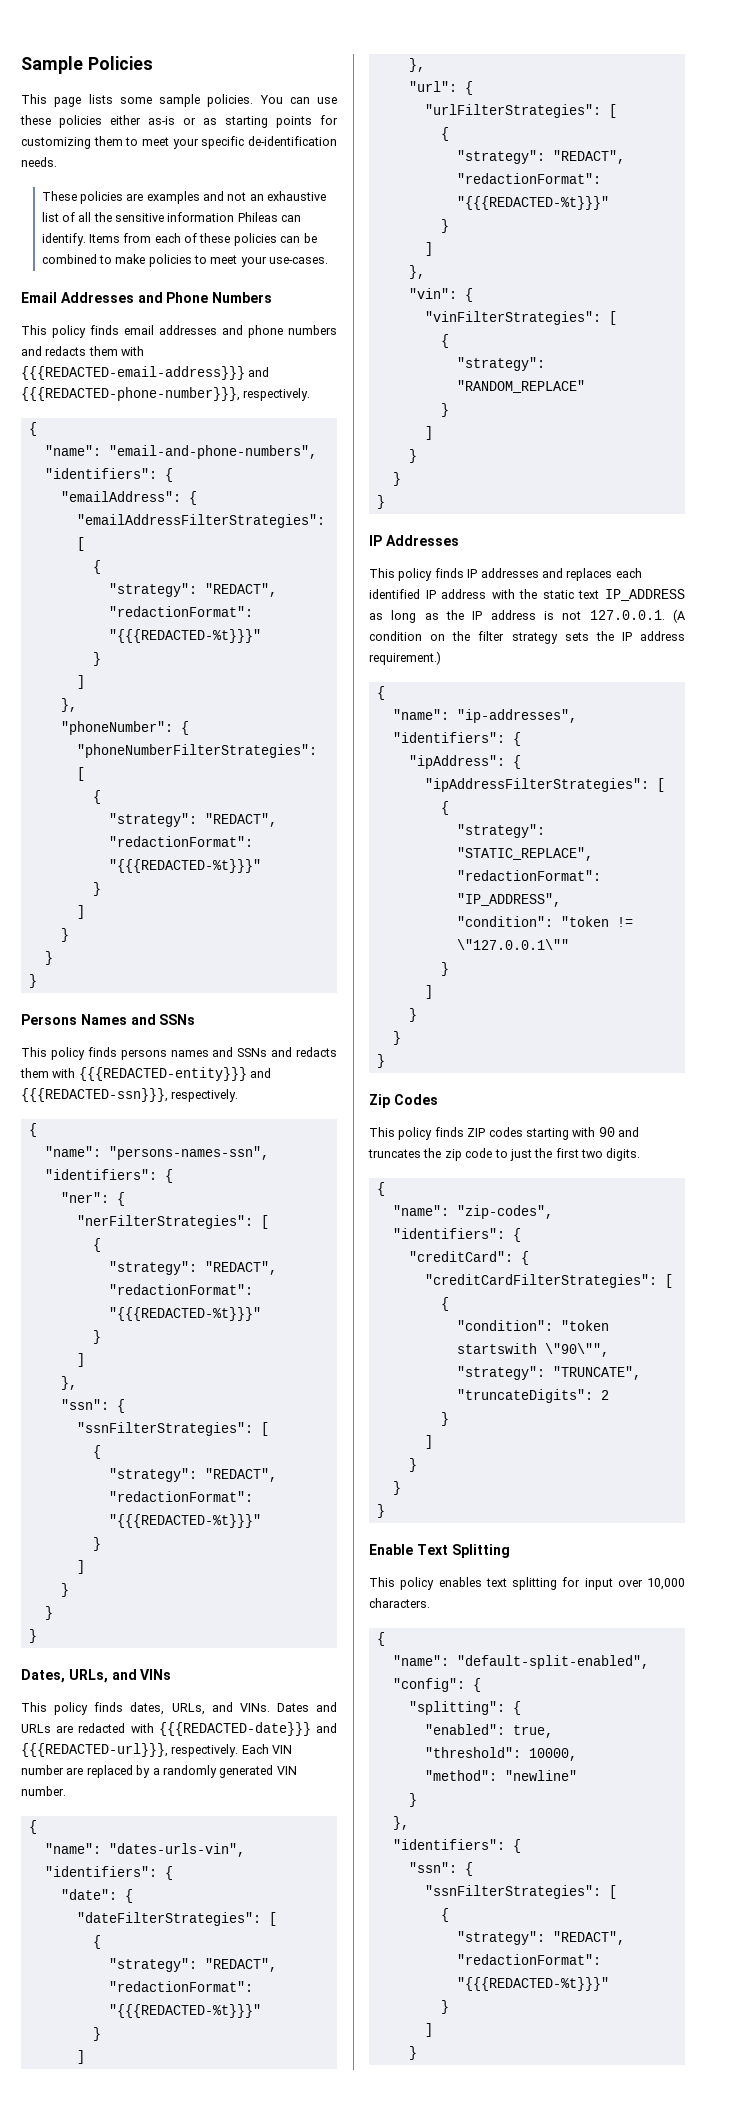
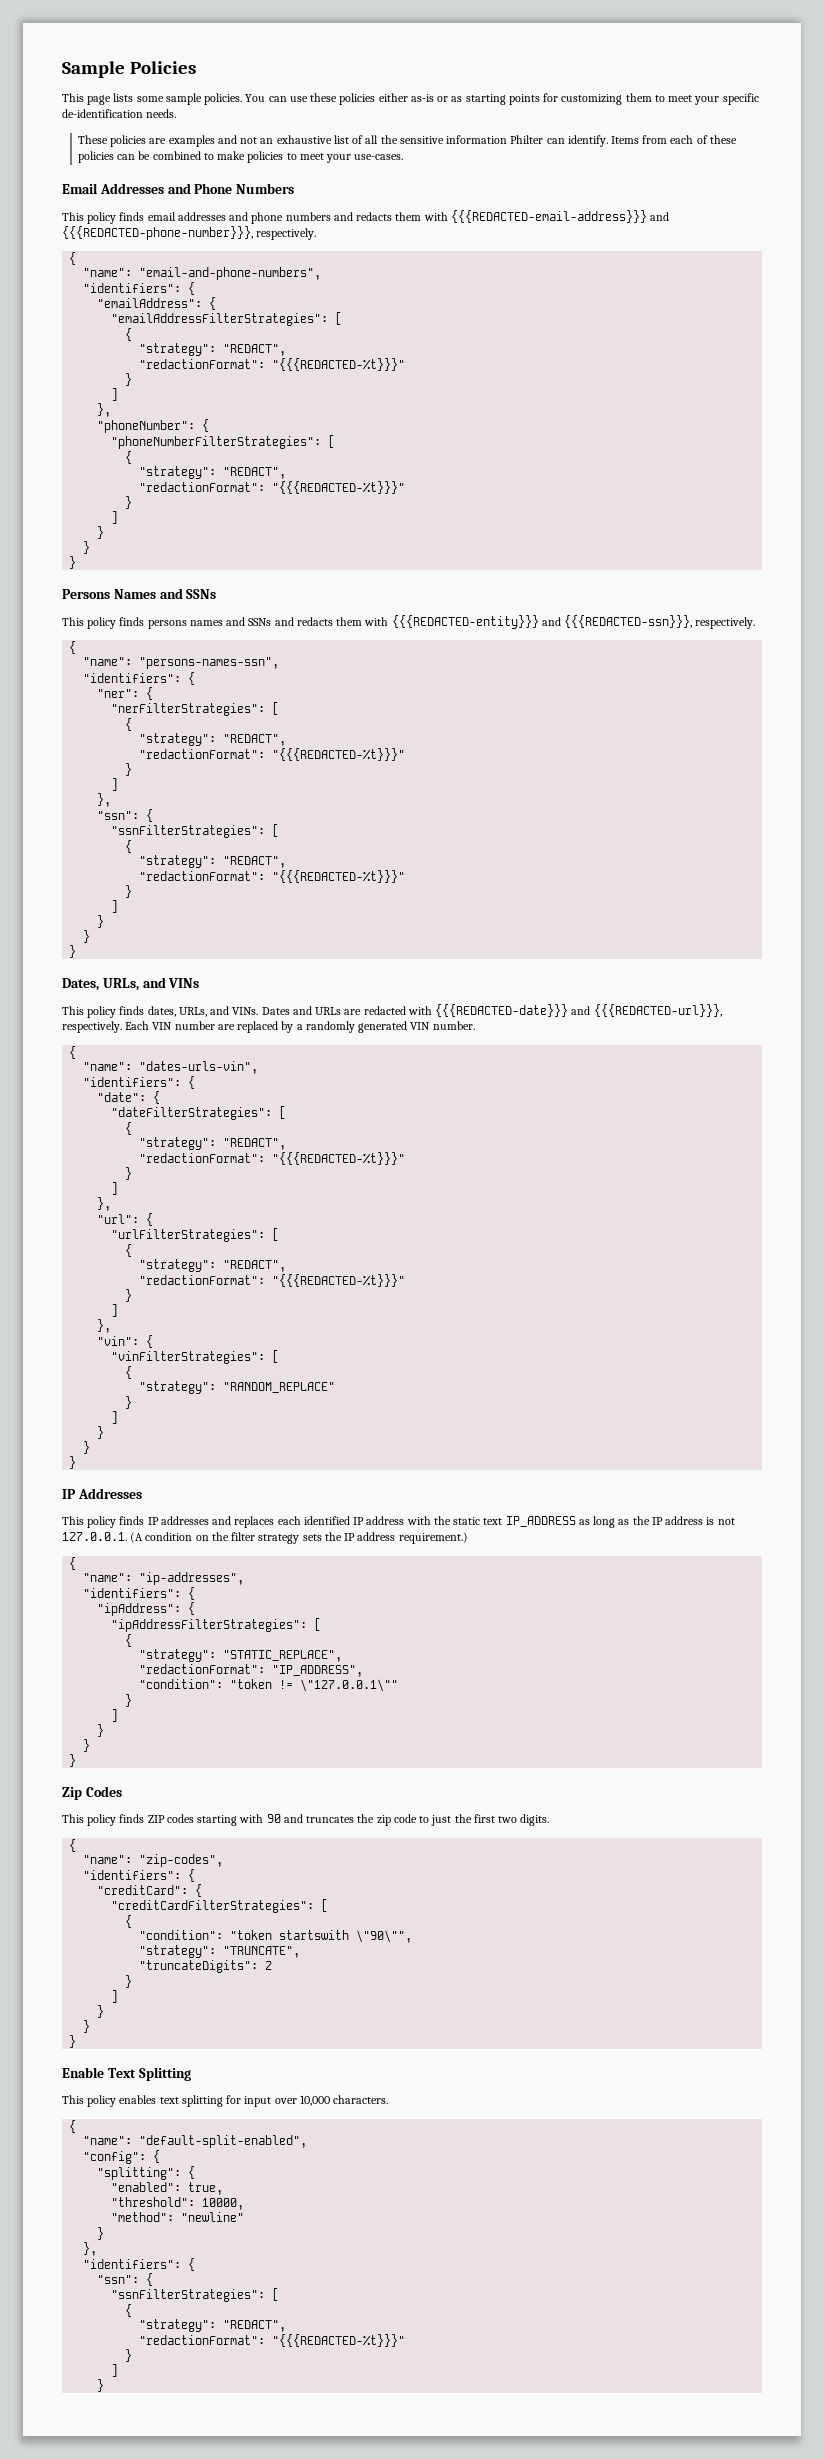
- These policies are examples and not an exhaustive list of all the sensitive information Phileas can identify.
+ These policies are examples and not an exhaustive list of all the sensitive information Philter can identify.

